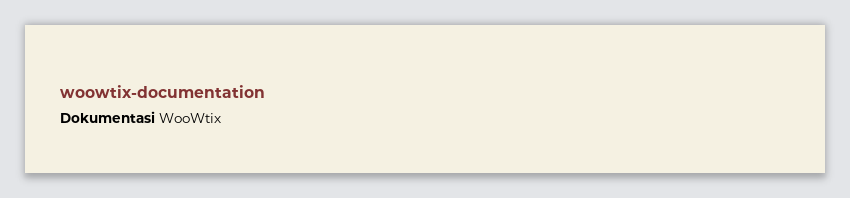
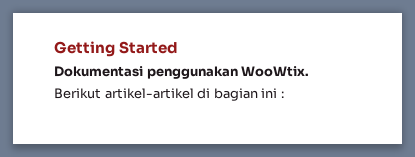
- woowtix-documentation
+ Getting Started
- Dokumentasi WooWtix
+ Dokumentasi penggunakan WooWtix.
+ Berikut artikel-artikel di bagian ini :

